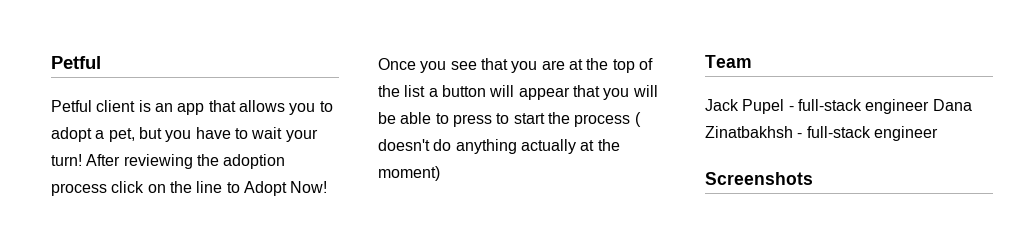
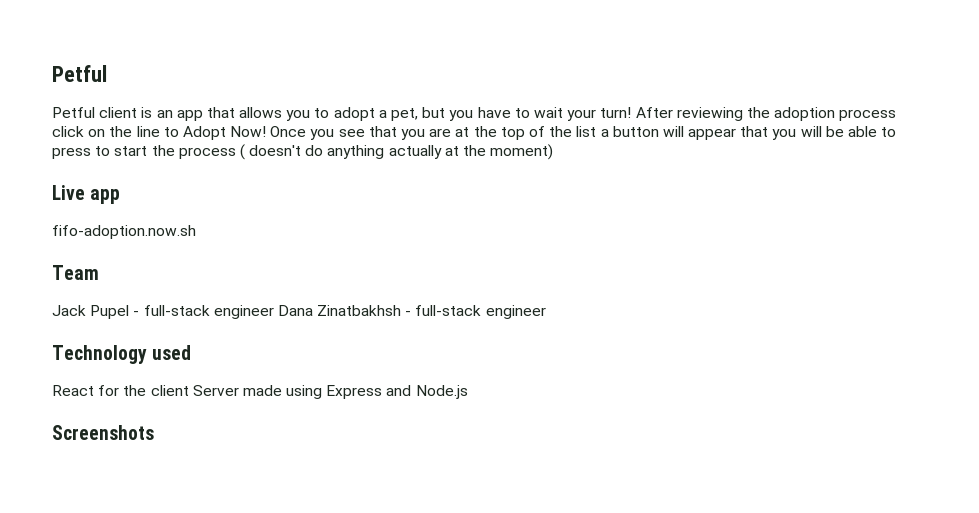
+ Live app
+ fifo-adoption.now.sh
+ Technology used
+ React for the client Server made using Express and Node.js

